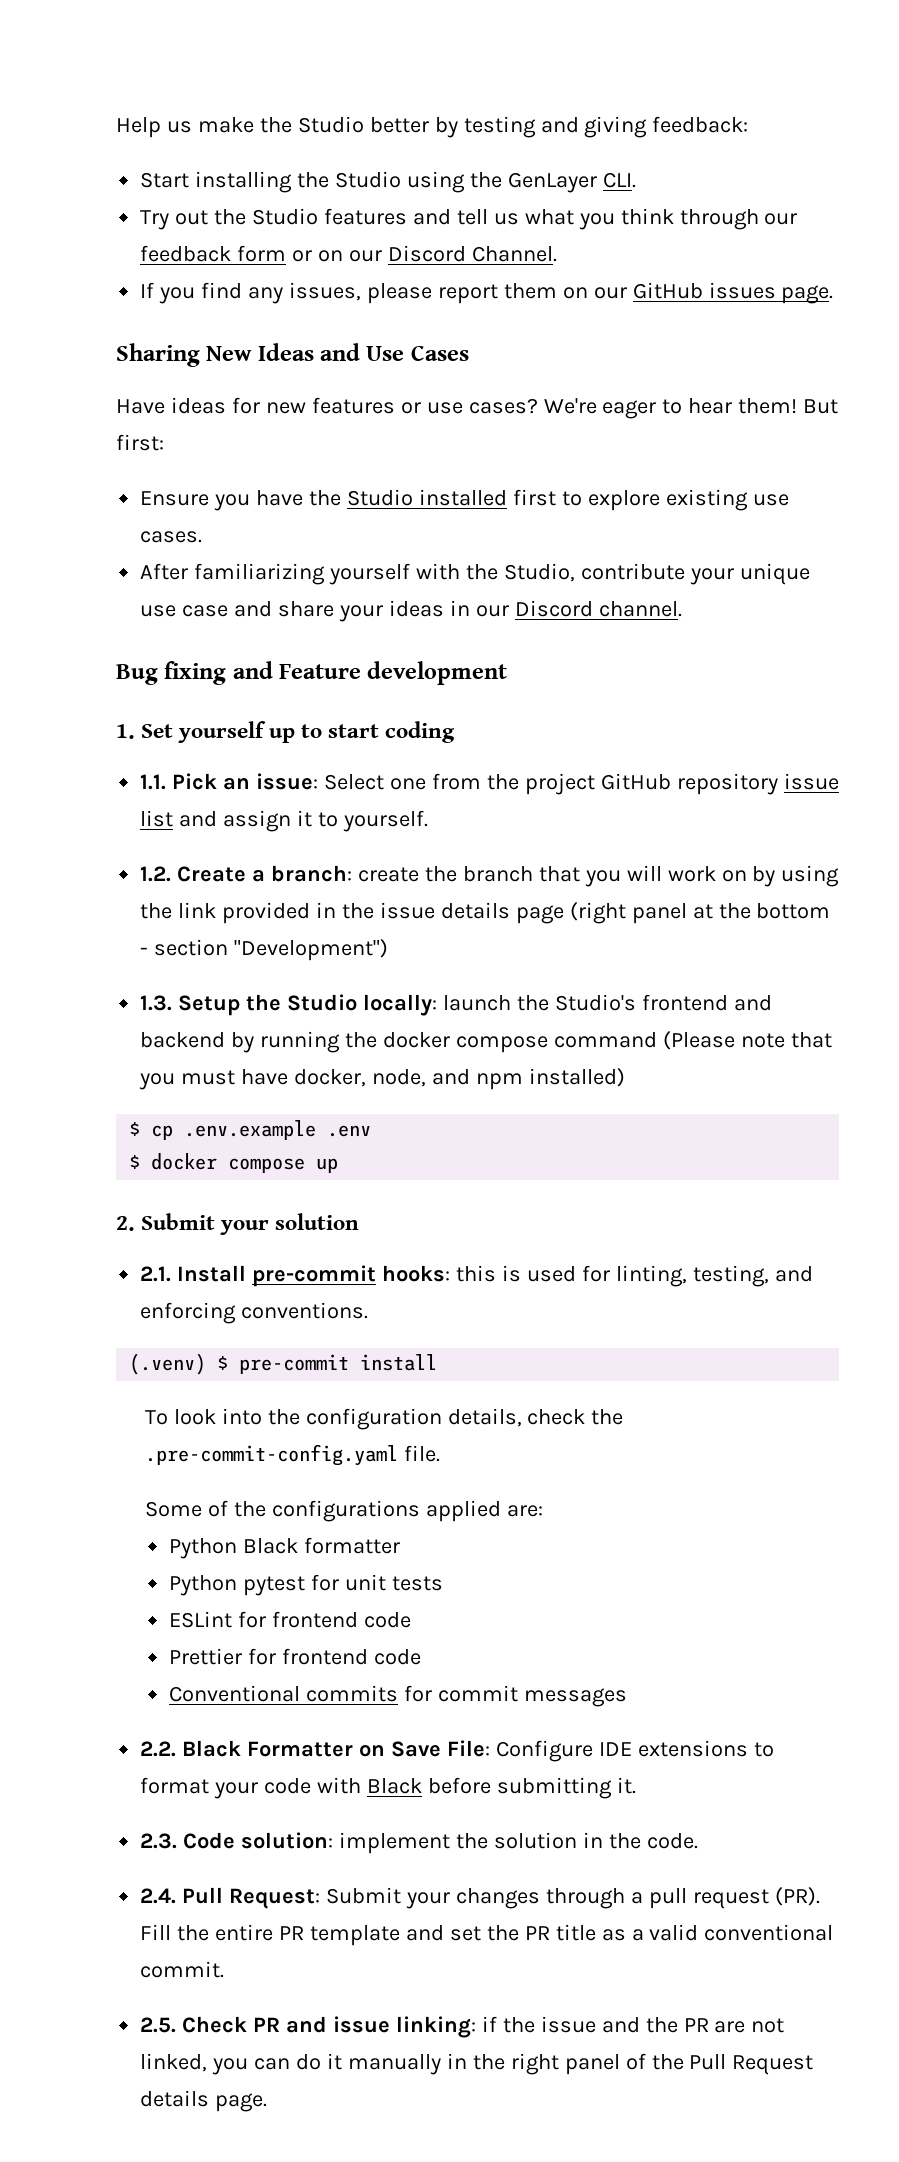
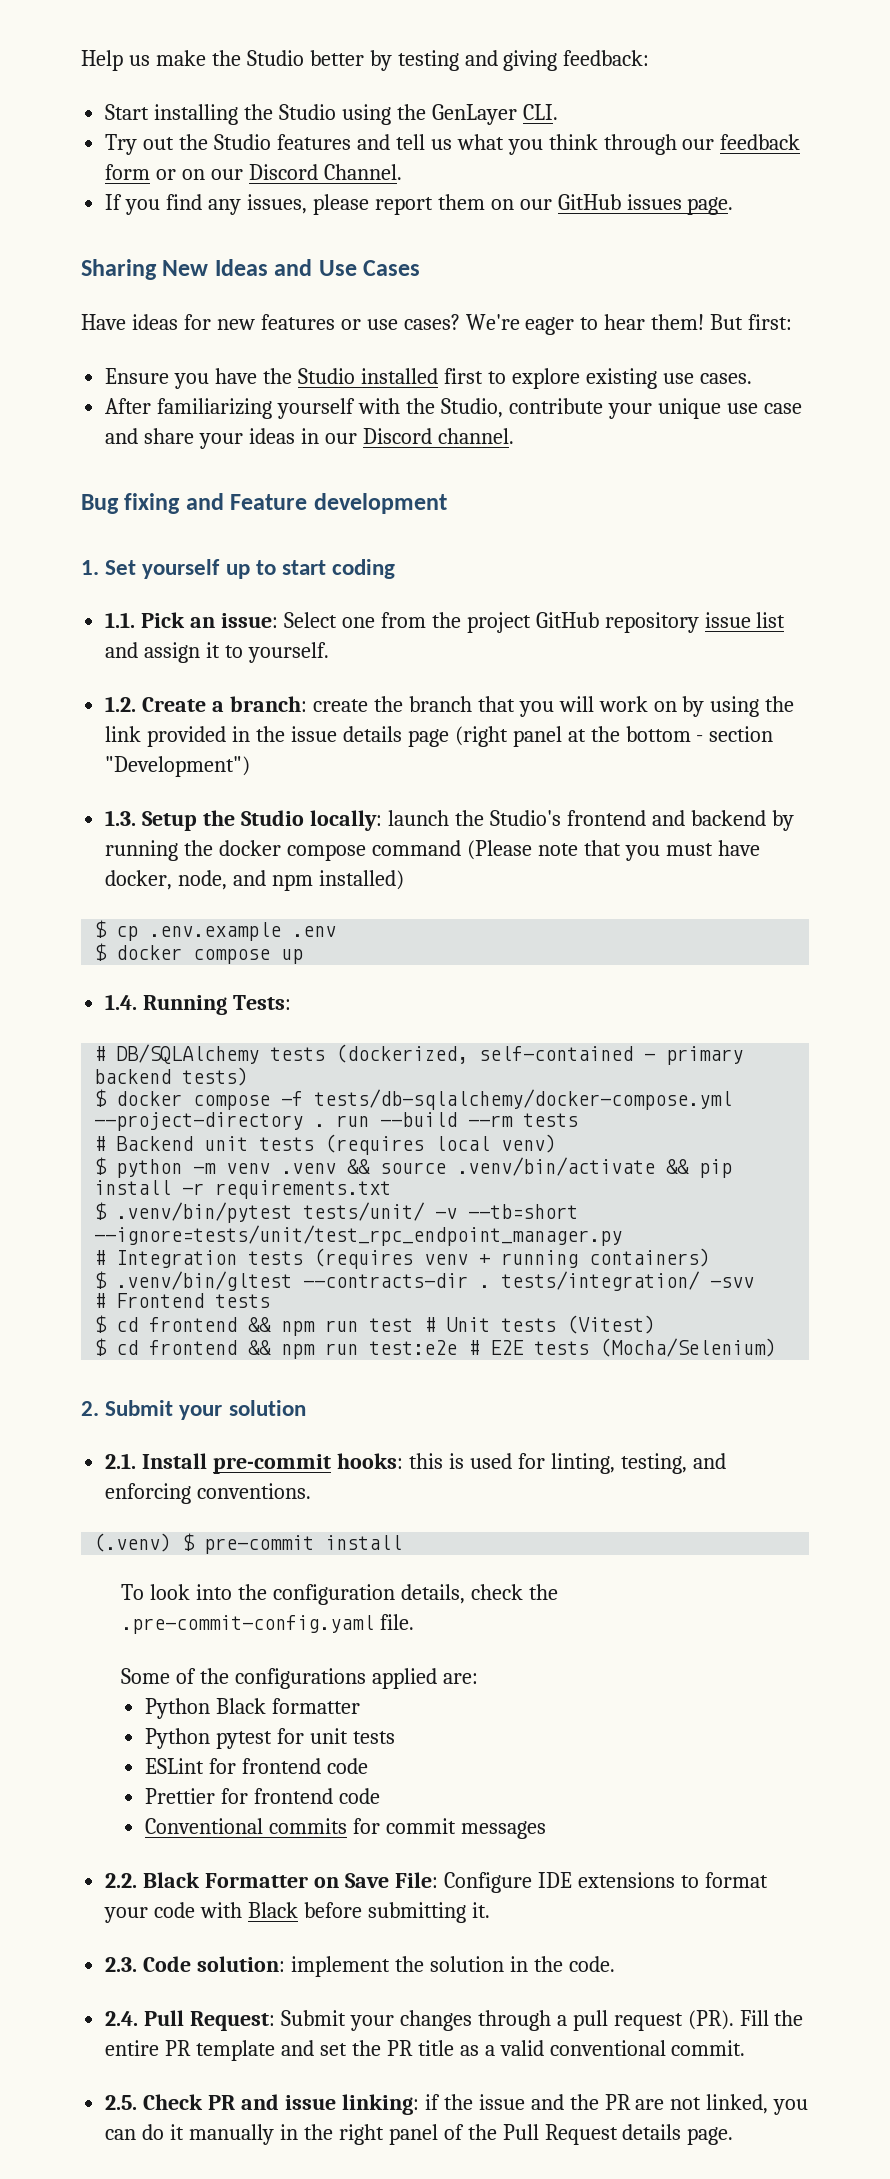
+ 1.4. Running Tests:
+ # DB/SQLAlchemy tests (dockerized, self-contained - primary backend tests)
+ $ docker compose -f tests/db-sqlalchemy/docker-compose.yml --project-directory . run --build --rm tests
+ # Backend unit tests (requires local venv)
+ $ python -m venv .venv && source .venv/bin/activate && pip install -r requirements.txt
+ $ .venv/bin/pytest tests/unit/ -v --tb=short --ignore=tests/unit/test_rpc_endpoint_manager.py
+ # Integration tests (requires venv + running containers)
+ $ .venv/bin/gltest --contracts-dir . tests/integration/ -svv
+ # Frontend tests
+ $ cd frontend && npm run test # Unit tests (Vitest)
+ $ cd frontend && npm run test:e2e # E2E tests (Mocha/Selenium)

